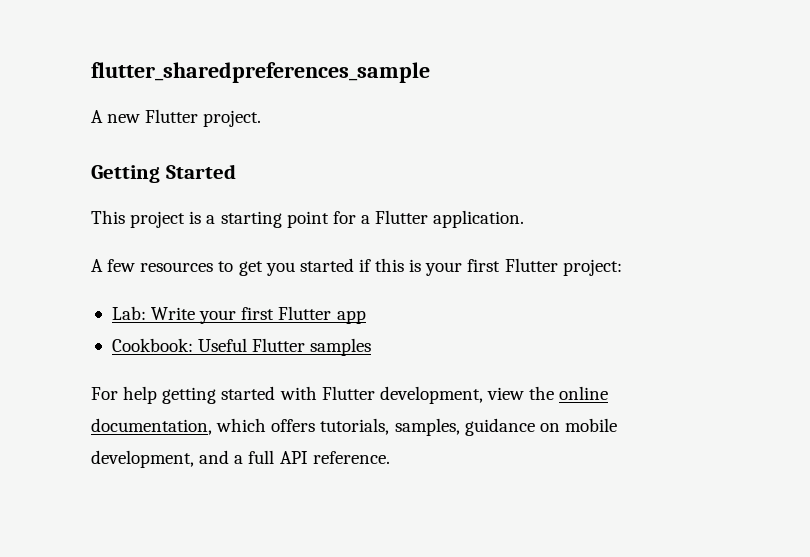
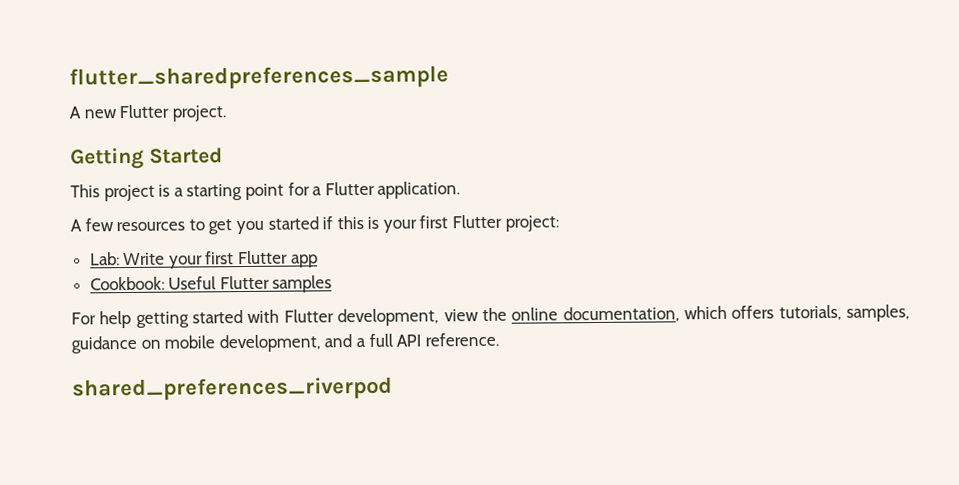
+ shared_preferences_riverpod

